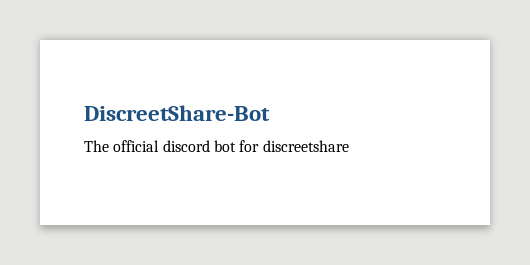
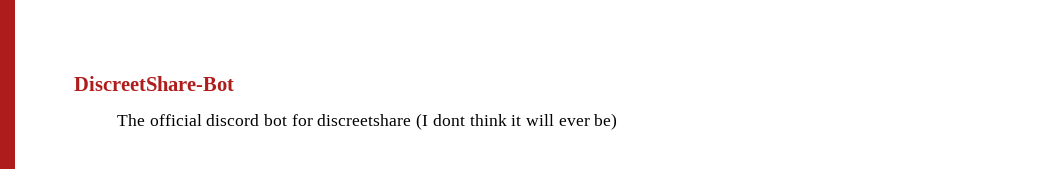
- The official discord bot for discreetshare
+ The official discord bot for discreetshare (I dont think it will ever be)

